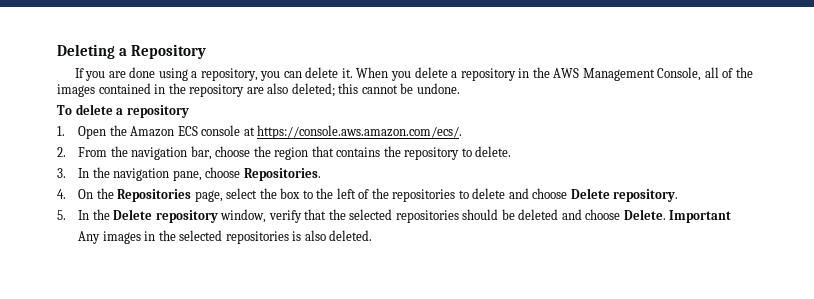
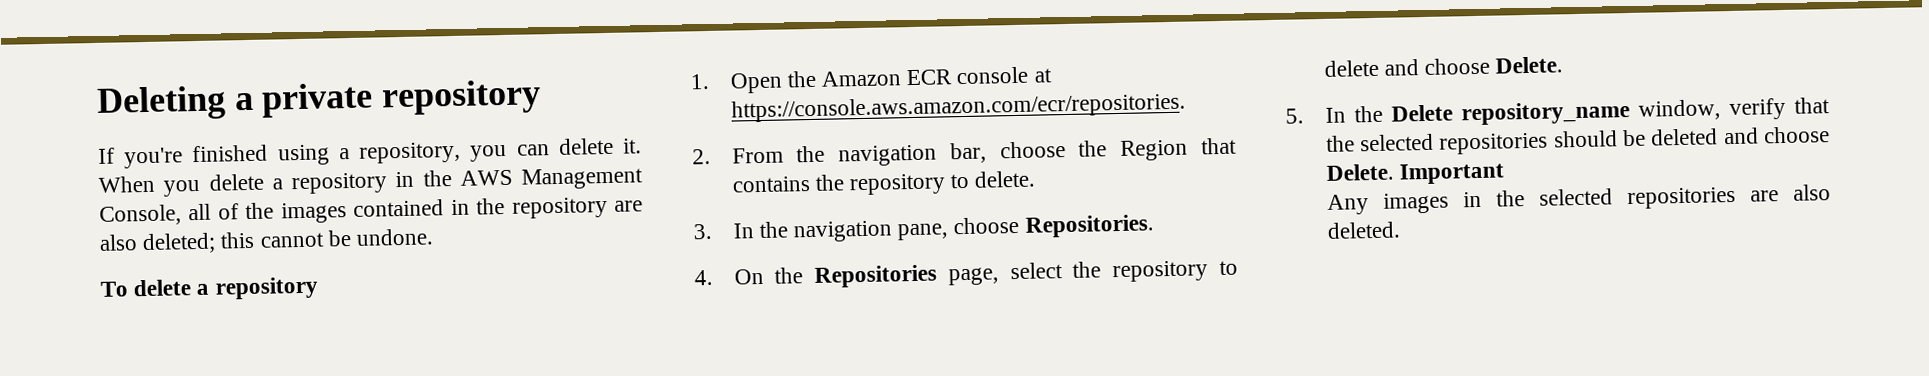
- Deleting a Repository
+ Deleting a private repository
- If you are done using a repository, you can delete it.
+ If you're finished using a repository, you can delete it.
- 1. Open the Amazon ECS console at https://console.aws.amazon.com/ecs/.
+ 1. Open the Amazon ECR console at https://console.aws.amazon.com/ecr/repositories.
- 2. From the navigation bar, choose the region that contains the repository to delete.
+ 2. From the navigation bar, choose the Region that contains the repository to delete.
- 4. On the Repositories page, select the box to the left of the repositories to delete and choose Delete repository.
+ 4. On the Repositories page, select the repository to delete and choose Delete.
- 5. In the Delete repository window, verify that the selected repositories should be deleted and choose Delete.
+ 5. In the Delete repository_name window, verify that the selected repositories should be deleted and choose Delete.
- Any images in the selected repositories is also deleted.
+ Any images in the selected repositories are also deleted.

